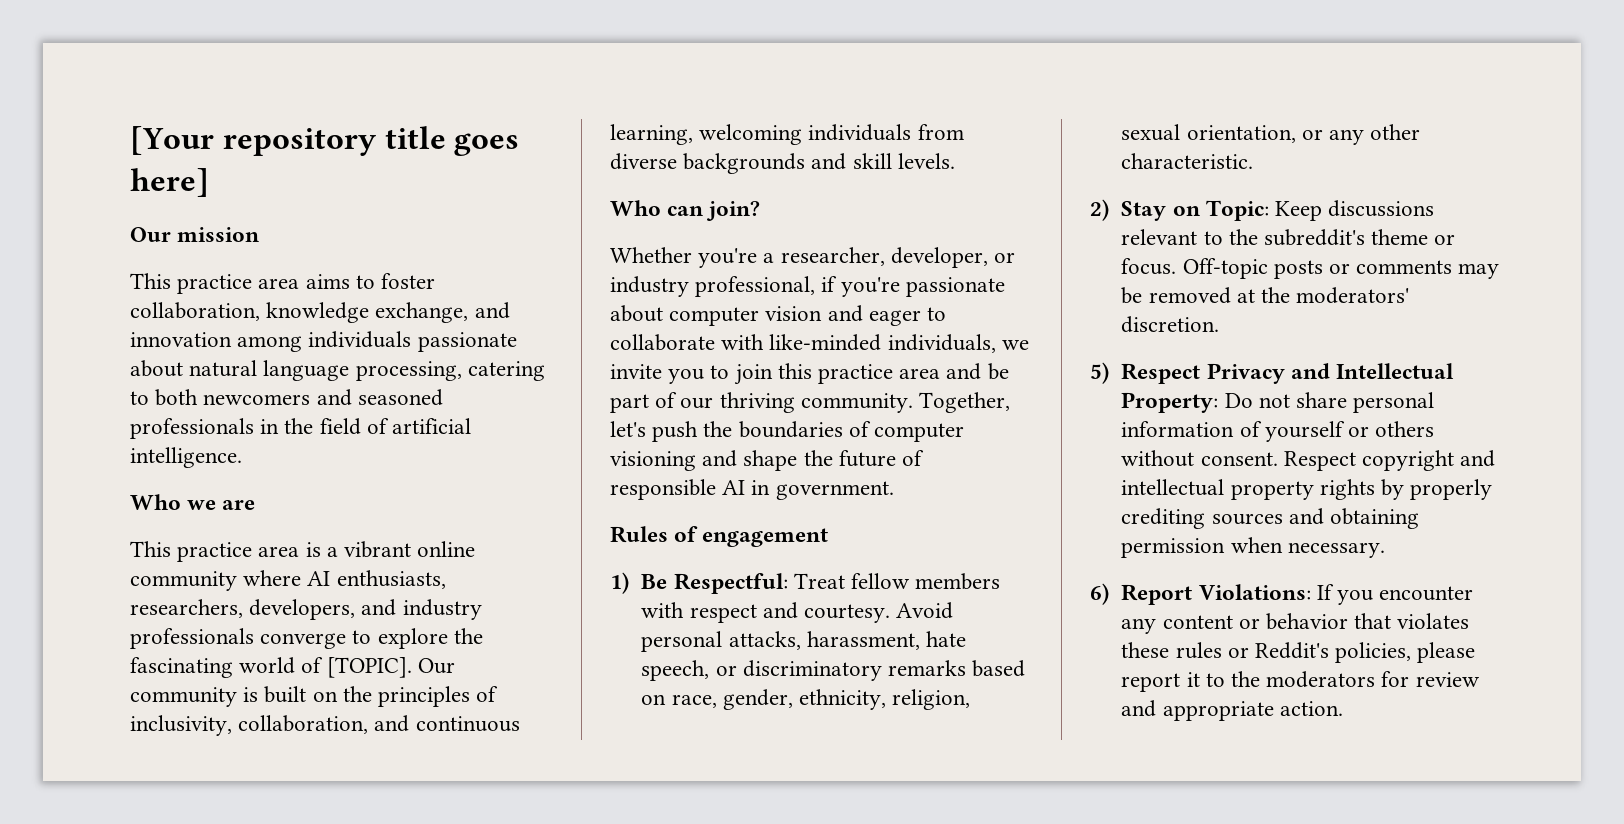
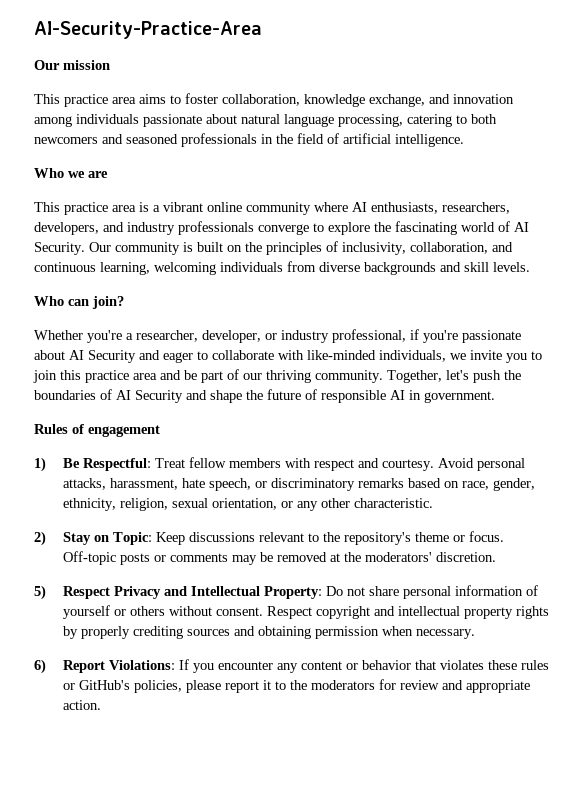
- [Your repository title goes here]
+ AI-Security-Practice-Area
- This practice area is a vibrant online community where AI enthusiasts, researchers, developers, and industry professionals converge to explore the fascinating world of [TOPIC].
+ This practice area is a vibrant online community where AI enthusiasts, researchers, developers, and industry professionals converge to explore the fascinating world of AI Security.
- Whether you're a researcher, developer, or industry professional, if you're passionate about computer vision and eager to collaborate with like-minded individuals, we invite you to join this practice area and be part of our thriving community.
+ Whether you're a researcher, developer, or industry professional, if you're passionate about AI Security and eager to collaborate with like-minded individuals, we invite you to join this practice area and be part of our thriving community.
- Together, let's push the boundaries of computer visioning and shape the future of responsible AI in government.
+ Together, let's push the boundaries of AI Security and shape the future of responsible AI in government.
- 2) Stay on Topic: Keep discussions relevant to the subreddit's theme or focus.
+ 2) Stay on Topic: Keep discussions relevant to the repository's theme or focus.
- 6) Report Violations: If you encounter any content or behavior that violates these rules or Reddit's policies, please report it to the moderators for review and appropriate action.
+ 6) Report Violations: If you encounter any content or behavior that violates these rules or GitHub's policies, please report it to the moderators for review and appropriate action.

